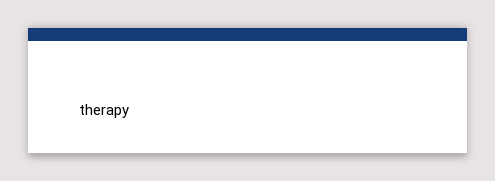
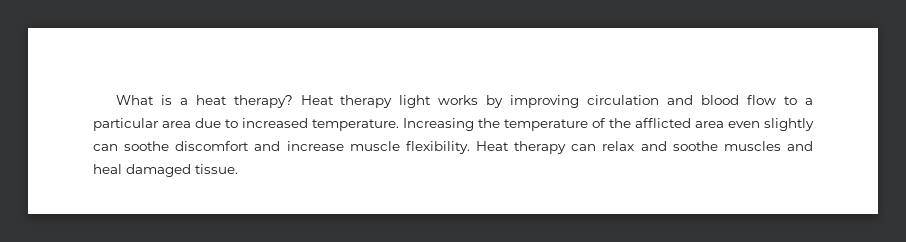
- therapy
+ What is a heat therapy? Heat therapy light works by improving circulation and blood flow to a particular area due to increased temperature. Increasing the temperature of the afflicted area even slightly can soothe discomfort and increase muscle flexibility. Heat therapy can relax and soothe muscles and heal damaged tissue.

